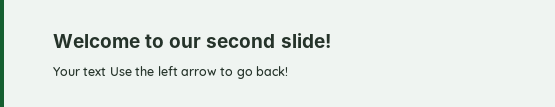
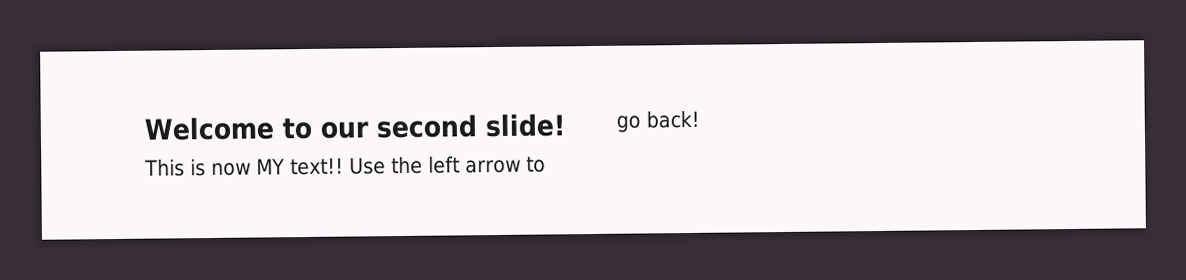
- Your text Use the left arrow to go back!
+ This is now MY text!! Use the left arrow to go back!

